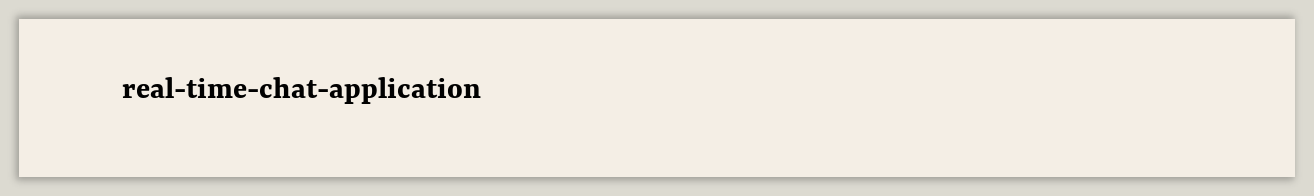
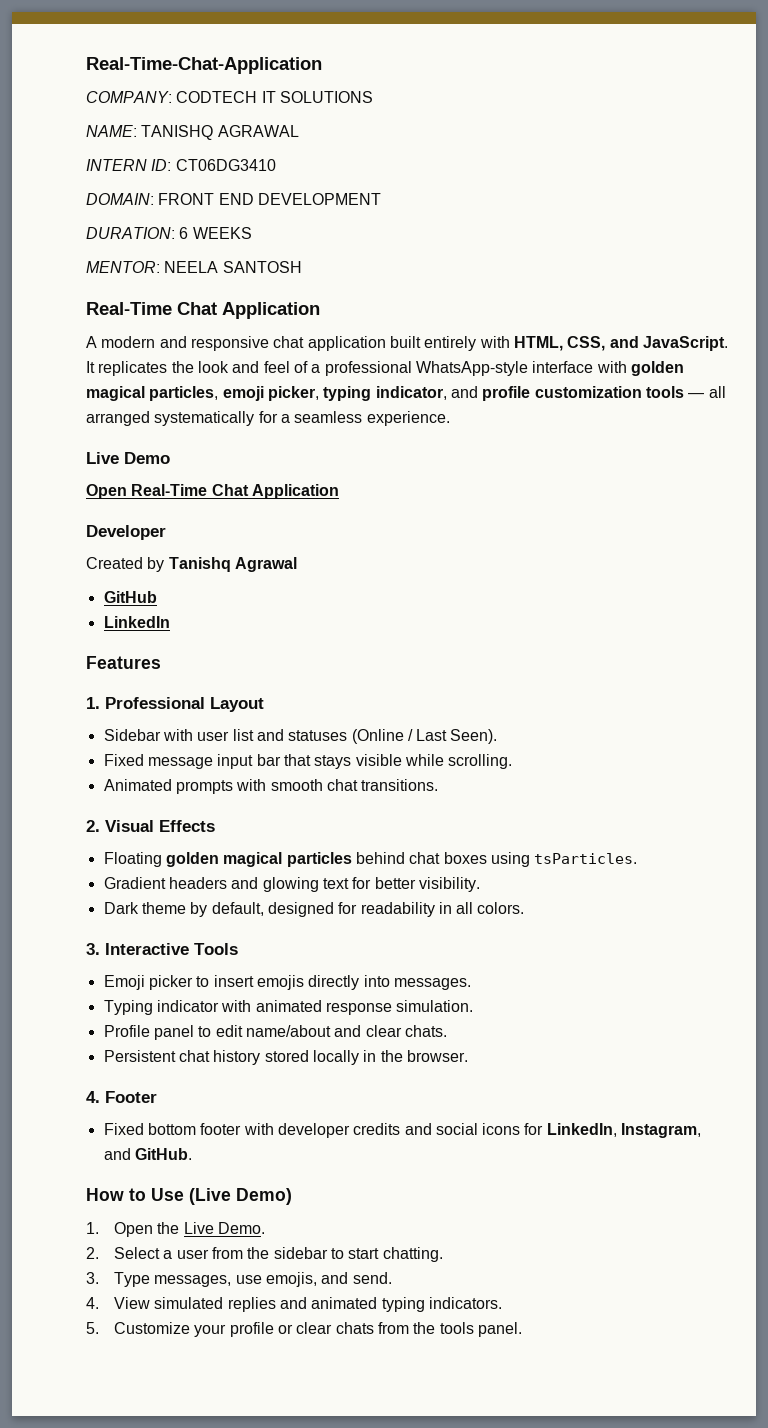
- real-time-chat-application
+ Real-Time-Chat-Application
+ COMPANY: CODTECH IT SOLUTIONS
+ NAME: TANISHQ AGRAWAL
+ INTERN ID: CT06DG3410
+ DOMAIN: FRONT END DEVELOPMENT
+ DURATION: 6 WEEKS
+ MENTOR: NEELA SANTOSH
+ Real-Time Chat Application
+ A modern and responsive chat application built entirely with HTML, CSS, and JavaScript. It replicates the look and feel of a professional WhatsApp-style interface with golden magical particles, emoji picker, typing indicator, and profile customization tools — all arranged systematically for a seamless experience.
+ Live Demo
+ Open Real-Time Chat Application
+ Developer
+ Created by Tanishq Agrawal
+ GitHub
+ LinkedIn
+ Features
+ 1. Professional Layout
+ Sidebar with user list and statuses (Online / Last Seen).
+ Fixed message input bar that stays visible while scrolling.
+ Animated prompts with smooth chat transitions.
+ 2. Visual Effects
+ Floating golden magical particles behind chat boxes using tsParticles.
+ Gradient headers and glowing text for better visibility.
+ Dark theme by default, designed for readability in all colors.
+ 3. Interactive Tools
+ Emoji picker to insert emojis directly into messages.
+ Typing indicator with animated response simulation.
+ Profile panel to edit name/about and clear chats.
+ Persistent chat history stored locally in the browser.
+ 4. Footer
+ Fixed bottom footer with developer credits and social icons for LinkedIn, Instagram, and GitHub.
+ How to Use (Live Demo)
+ 1. Open the Live Demo.
+ 2. Select a user from the sidebar to start chatting.
+ 3. Type messages, use emojis, and send.
+ 4. View simulated replies and animated typing indicators.
+ 5. Customize your profile or clear chats from the tools panel.

